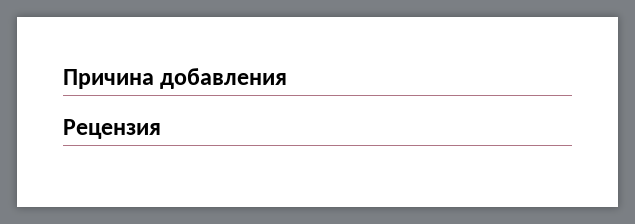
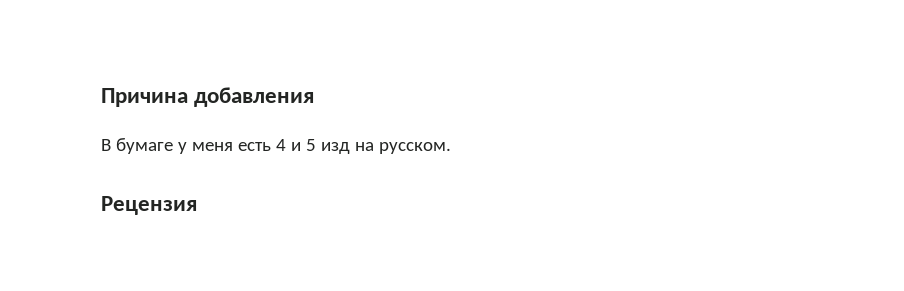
+ В бумаге у меня есть 4 и 5 изд на русском.

